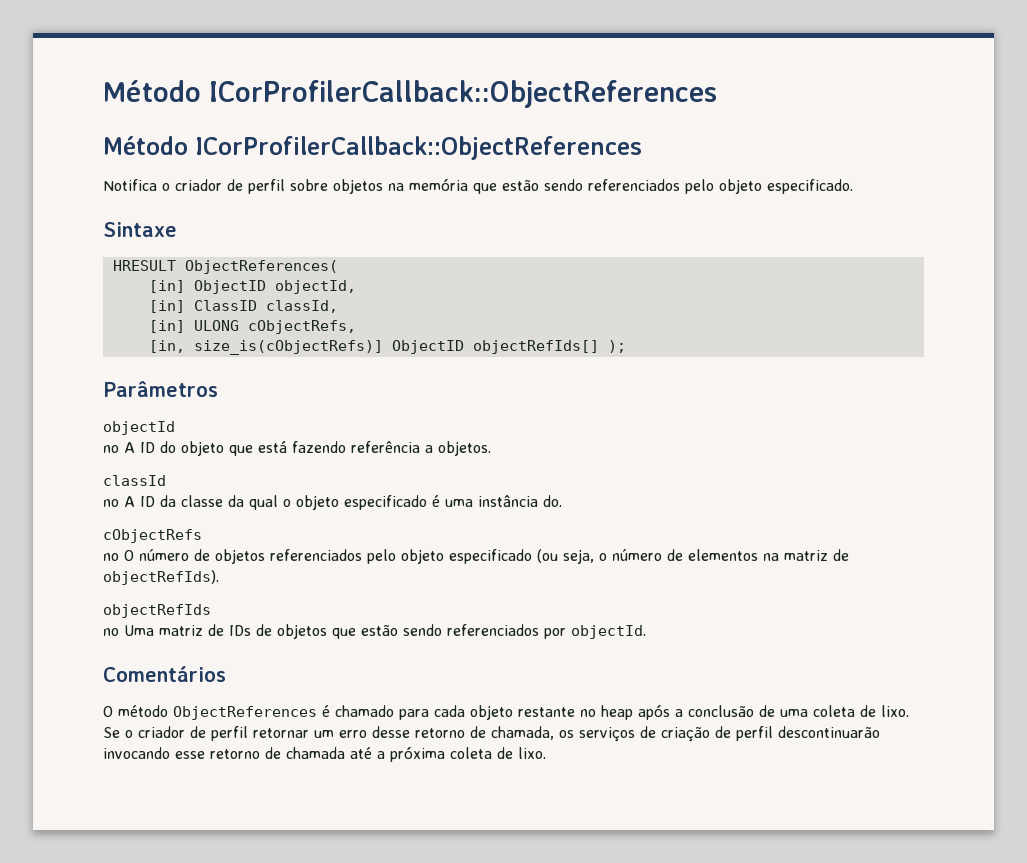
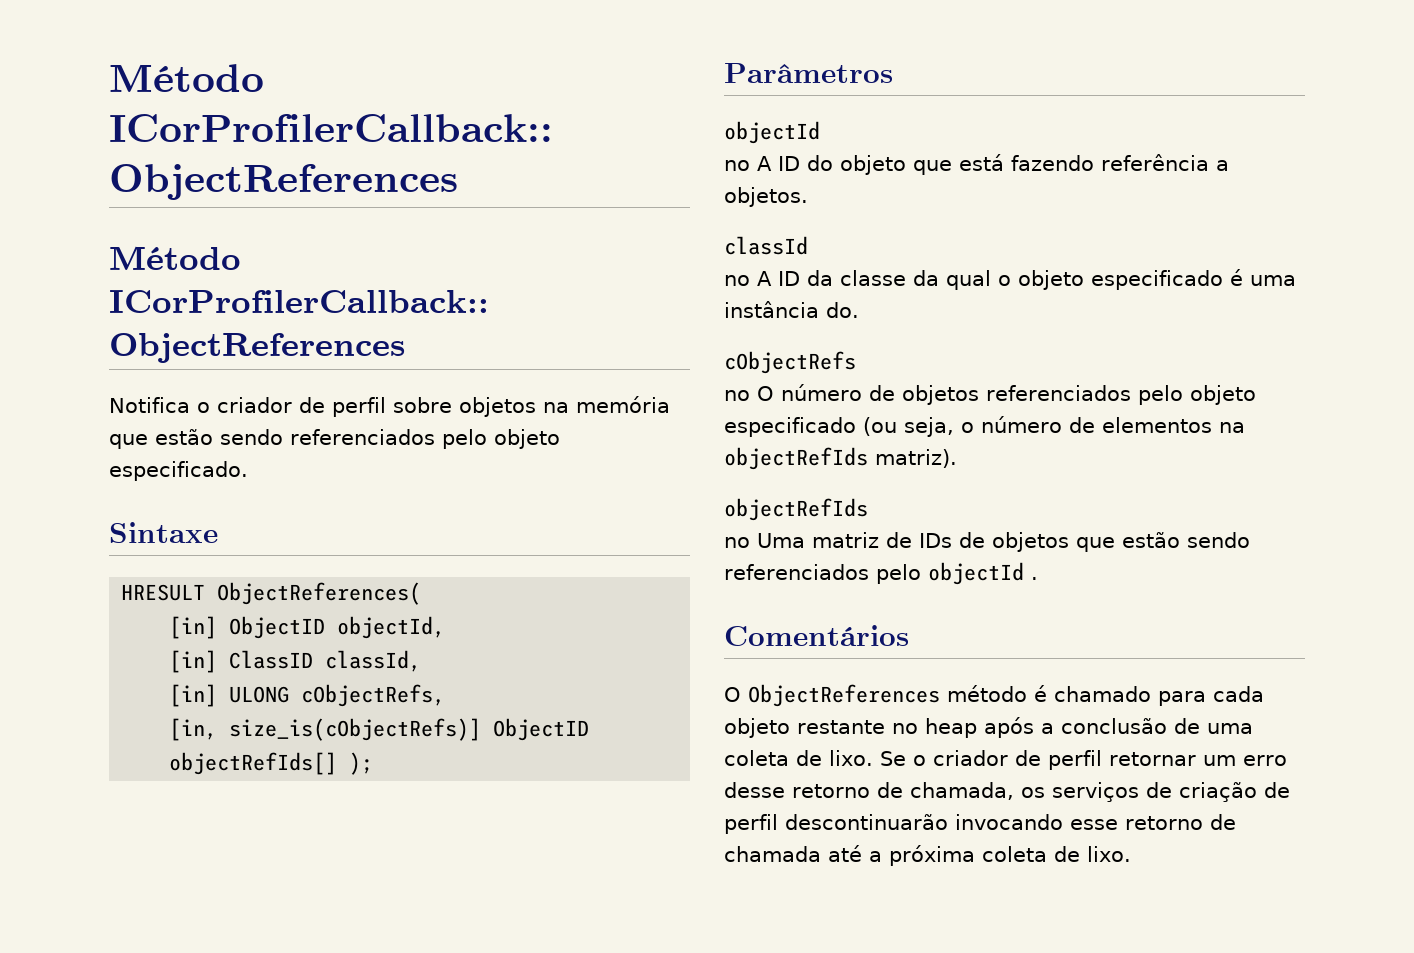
- no O número de objetos referenciados pelo objeto especificado (ou seja, o número de elementos na matriz de objectRefIds).
+ no O número de objetos referenciados pelo objeto especificado (ou seja, o número de elementos na objectRefIds matriz).
- no Uma matriz de IDs de objetos que estão sendo referenciados por objectId.
+ no Uma matriz de IDs de objetos que estão sendo referenciados pelo objectId .
- O método ObjectReferences é chamado para cada objeto restante no heap após a conclusão de uma coleta de lixo.
+ O ObjectReferences método é chamado para cada objeto restante no heap após a conclusão de uma coleta de lixo.

